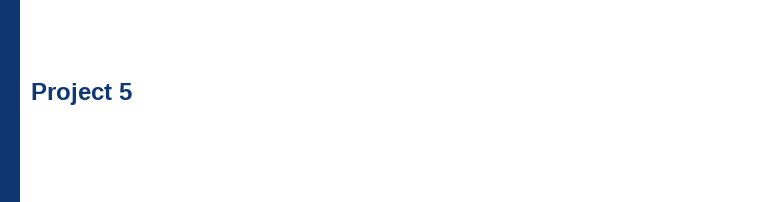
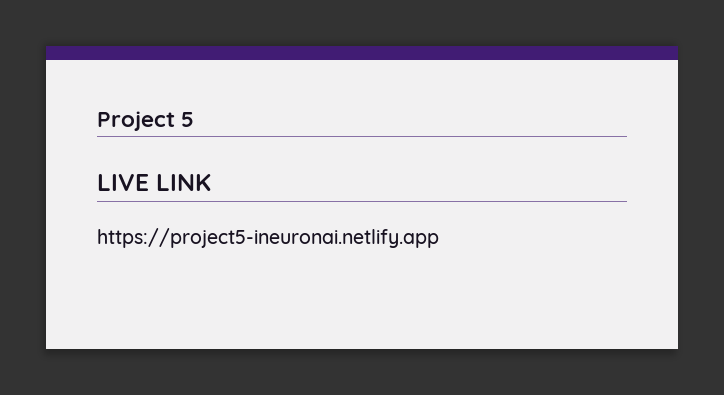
+ LIVE LINK
+ https://project5-ineuronai.netlify.app

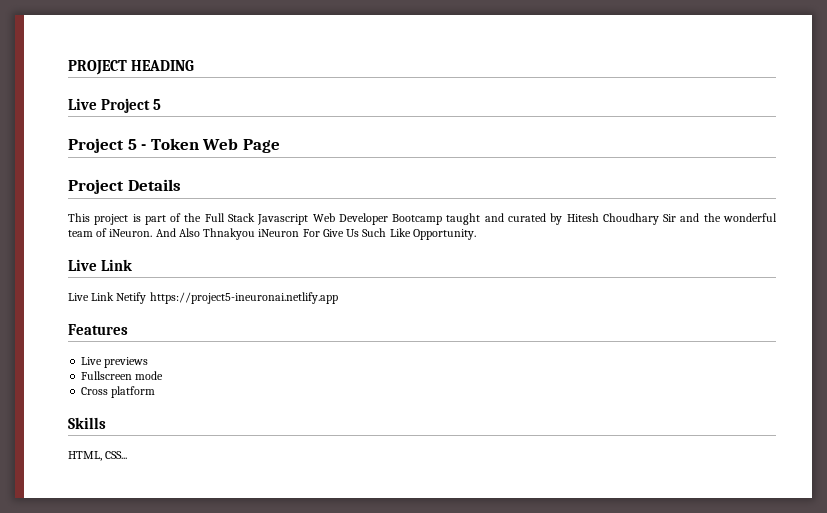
- Project 5
+ PROJECT HEADING
+ Live Project 5
- LIVE LINK
- https://project5-ineuronai.netlify.app
+ Project 5 - Token Web Page
+ Project Details
+ This project is part of the Full Stack Javascript Web Developer Bootcamp taught and curated by Hitesh Choudhary Sir and the wonderful team of iNeuron. And Also Thnakyou iNeuron For Give Us Such Like Opportunity.
+ Live Link
+ Live Link Netify https://project5-ineuronai.netlify.app
+ Features
+ Live previews
+ Fullscreen mode
+ Cross platform
+ Skills
+ HTML, CSS...

